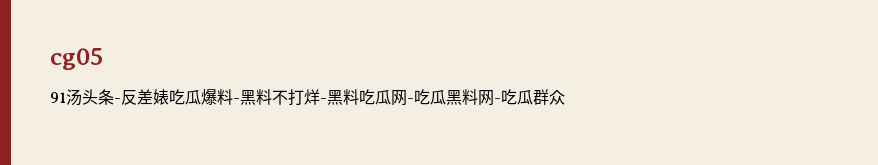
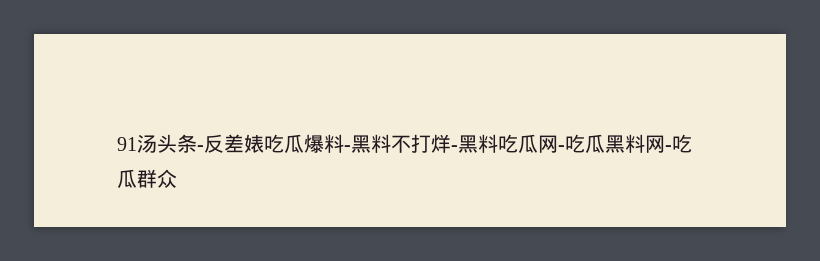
- cg05

